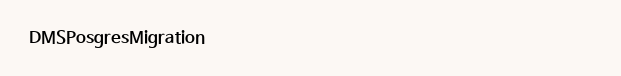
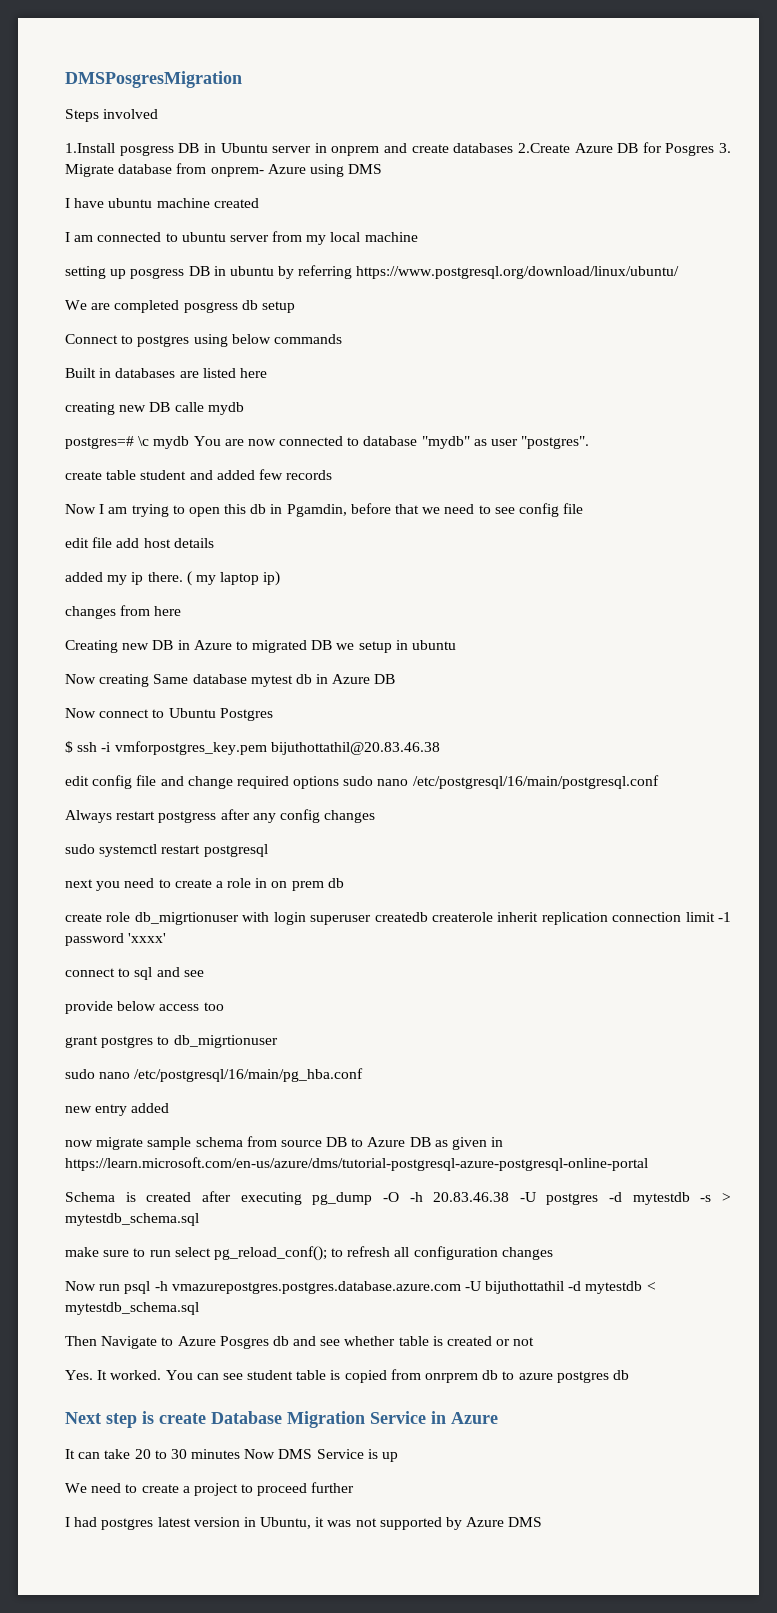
+ Steps involved
+ 1.Install posgress DB in Ubuntu server in onprem and create databases 2.Create Azure DB for Posgres 3. Migrate database from onprem- Azure using DMS
+ I have ubuntu machine created
+ I am connected to ubuntu server from my local machine
+ setting up posgress DB in ubuntu by referring https://www.postgresql.org/download/linux/ubuntu/
+ We are completed posgress db setup
+ Connect to postgres using below commands
+ Built in databases are listed here
+ creating new DB calle mydb
+ postgres=# \c mydb You are now connected to database "mydb" as user "postgres".
+ create table student and added few records
+ Now I am trying to open this db in Pgamdin, before that we need to see config file
+ edit file add host details
+ added my ip there. ( my laptop ip)
+ changes from here
+ Creating new DB in Azure to migrated DB we setup in ubuntu
+ Now creating Same database mytest db in Azure DB
+ Now connect to Ubuntu Postgres
+ $ ssh -i vmforpostgres_key.pem bijuthottathil@20.83.46.38
+ edit config file and change required options sudo nano /etc/postgresql/16/main/postgresql.conf
+ Always restart postgress after any config changes
+ sudo systemctl restart postgresql
+ next you need to create a role in on prem db
+ create role db_migrtionuser with login superuser createdb createrole inherit replication connection limit -1 password 'xxxx'
+ connect to sql and see
+ provide below access too
+ grant postgres to db_migrtionuser
+ sudo nano /etc/postgresql/16/main/pg_hba.conf
+ new entry added
+ now migrate sample schema from source DB to Azure DB as given in https://learn.microsoft.com/en-us/azure/dms/tutorial-postgresql-azure-postgresql-online-portal
+ Schema is created after executing pg_dump -O -h 20.83.46.38 -U postgres -d mytestdb -s > mytestdb_schema.sql
+ make sure to run select pg_reload_conf(); to refresh all configuration changes
+ Now run psql -h vmazurepostgres.postgres.database.azure.com -U bijuthottathil -d mytestdb < mytestdb_schema.sql
+ Then Navigate to Azure Posgres db and see whether table is created or not
+ Yes. It worked. You can see student table is copied from onrprem db to azure postgres db
+ Next step is create Database Migration Service in Azure
+ It can take 20 to 30 minutes Now DMS Service is up
+ We need to create a project to proceed further
+ I had postgres latest version in Ubuntu, it was not supported by Azure DMS

